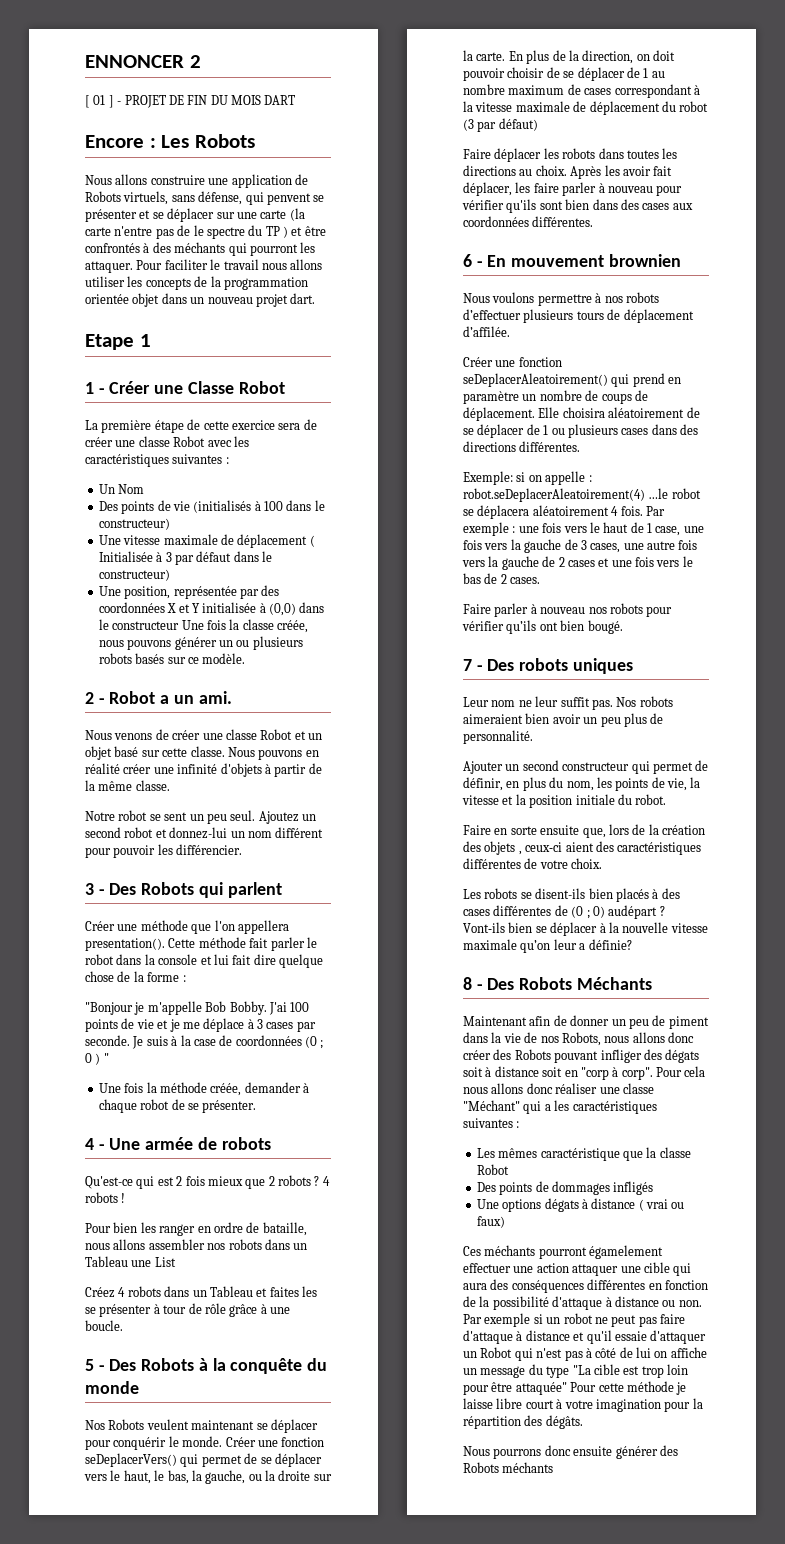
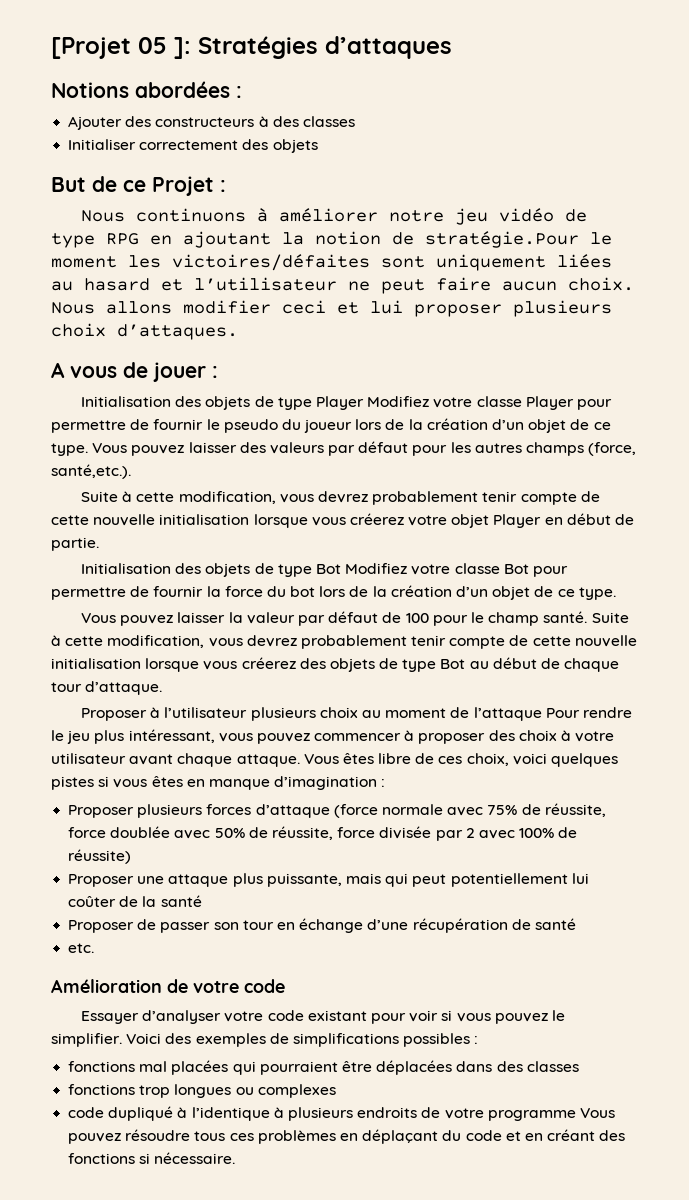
- ENNONCER 2
- [ 01 ] - PROJET DE FIN DU MOIS DART
- Encore : Les Robots
- Nous allons construire une application de Robots virtuels, sans défense, qui penvent se présenter et se déplacer sur une carte (la carte n'entre pas de le spectre du TP ) et être confrontés à des méchants qui pourront les attaquer. Pour faciliter le travail nous allons utiliser les concepts de la programmation orientée objet dans un nouveau projet dart.
- Etape 1
- 1 - Créer une Classe Robot
- La première étape de cette exercice sera de créer une classe Robot avec les caractéristiques suivantes :
- Un Nom
- Des points de vie (initialisés à 100 dans le constructeur)
- Une vitesse maximale de déplacement ( Initialisée à 3 par défaut dans le constructeur)
- Une position, représentée par des coordonnées X et Y initialisée à (0,0) dans le constructeur Une fois la classe créée, nous pouvons générer un ou plusieurs robots basés sur ce modèle.
- 2 - Robot a un ami.
- Nous venons de créer une classe Robot et un objet basé sur cette classe. Nous pouvons en réalité créer une infinité d'objets à partir de la même classe.
- Notre robot se sent un peu seul. Ajoutez un second robot et donnez-lui un nom différent pour pouvoir les différencier.
- 3 - Des Robots qui parlent
- Créer une méthode que l'on appellera presentation(). Cette méthode fait parler le robot dans la console et lui fait dire quelque chose de la forme :
- "Bonjour je m'appelle Bob Bobby. J'ai 100 points de vie et je me déplace à 3 cases par seconde. Je suis à la case de coordonnées (0 ; 0 ) "
- Une fois la méthode créée, demander à chaque robot de se présenter.
- 4 - Une armée de robots
- Qu'est-ce qui est 2 fois mieux que 2 robots ? 4 robots !
- Pour bien les ranger en ordre de bataille, nous allons assembler nos robots dans un Tableau une List
- Créez 4 robots dans un Tableau et faites les se présenter à tour de rôle grâce à une boucle.
- 5 - Des Robots à la conquête du monde
- Nos Robots veulent maintenant se déplacer pour conquérir le monde. Créer une fonction seDeplacerVers() qui permet de se déplacer vers le haut, le bas, la gauche, ou la droite sur la carte. En plus de la direction, on doit pouvoir choisir de se déplacer de 1 au nombre maximum de cases correspondant à la vitesse maximale de déplacement du robot (3 par défaut)
- Faire déplacer les robots dans toutes les directions au choix. Après les avoir fait déplacer, les faire parler à nouveau pour vérifier qu'ils sont bien dans des cases aux coordonnées différentes.
- 6 - En mouvement brownien
- Nous voulons permettre à nos robots d’effectuer plusieurs tours de déplacement d’affilée.
- Créer une fonction seDeplacerAleatoirement() qui prend en paramètre un nombre de coups de déplacement. Elle choisira aléatoirement de se déplacer de 1 ou plusieurs cases dans des directions différentes.
- Exemple: si on appelle : robot.seDeplacerAleatoirement(4) …le robot se déplacera aléatoirement 4 fois. Par exemple : une fois vers le haut de 1 case, une fois vers la gauche de 3 cases, une autre fois vers la gauche de 2 cases et une fois vers le bas de 2 cases.
- Faire parler à nouveau nos robots pour vérifier qu’ils ont bien bougé.
- 7 - Des robots uniques
- Leur nom ne leur suffit pas. Nos robots aimeraient bien avoir un peu plus de personnalité.
- Ajouter un second constructeur qui permet de définir, en plus du nom, les points de vie, la vitesse et la position initiale du robot.
- Faire en sorte ensuite que, lors de la création des objets , ceux‐ci aient des caractéristiques différentes de votre choix.
- Les robots se disent-ils bien placés à des cases différentes de (0 ; 0) audépart ? Vont‐ils bien se déplacer à la nouvelle vitesse maximale qu’on leur a définie?
- 8 - Des Robots Méchants
- Maintenant afin de donner un peu de piment dans la vie de nos Robots, nous allons donc créer des Robots pouvant infliger des dégats soit à distance soit en "corp à corp". Pour cela nous allons donc réaliser une classe "Méchant" qui a les caractéristiques suivantes :
- Les mêmes caractéristique que la classe Robot
- Des points de dommages infligés
- Une options dégats à distance ( vrai ou faux)
- Ces méchants pourront égamelement effectuer une action attaquer une cible qui aura des conséquences différentes en fonction de la possibilité d'attaque à distance ou non. Par exemple si un robot ne peut pas faire d'attaque à distance et qu'il essaie d'attaquer un Robot qui n'est pas à côté de lui on affiche un message du type "La cible est trop loin pour être attaquée" Pour cette méthode je laisse libre court à votre imagination pour la répartition des dégâts.
- Nous pourrons donc ensuite générer des Robots méchants
+ [Projet 05 ]: Stratégies d’attaques
+ Notions abordées :
+ Ajouter des constructeurs à des classes
+ Initialiser correctement des objets
+ But de ce Projet :
+ Nous continuons à améliorer notre jeu vidéo de type RPG en ajoutant la notion de stratégie.Pour le moment les victoires/défaites sont uniquement liées au hasard et l’utilisateur ne peut faire aucun choix. Nous allons modifier ceci et lui proposer plusieurs choix d’attaques.
+ A vous de jouer :
+ Initialisation des objets de type Player Modifiez votre classe Player pour permettre de fournir le pseudo du joueur lors de la création d’un objet de ce type. Vous pouvez laisser des valeurs par défaut pour les autres champs (force, santé,etc.).
+ Suite à cette modification, vous devrez probablement tenir compte de cette nouvelle initialisation lorsque vous créerez votre objet Player en début de partie.
+ Initialisation des objets de type Bot Modifiez votre classe Bot pour permettre de fournir la force du bot lors de la création d’un objet de ce type.
+ Vous pouvez laisser la valeur par défaut de 100 pour le champ santé. Suite à cette modification, vous devrez probablement tenir compte de cette nouvelle initialisation lorsque vous créerez des objets de type Bot au début de chaque tour d’attaque.
+ Proposer à l’utilisateur plusieurs choix au moment de l’attaque Pour rendre le jeu plus intéressant, vous pouvez commencer à proposer des choix à votre utilisateur avant chaque attaque. Vous êtes libre de ces choix, voici quelques pistes si vous êtes en manque d’imagination :
+ Proposer plusieurs forces d’attaque (force normale avec 75% de réussite, force doublée avec 50% de réussite, force divisée par 2 avec 100% de réussite)
+ Proposer une attaque plus puissante, mais qui peut potentiellement lui coûter de la santé
+ Proposer de passer son tour en échange d’une récupération de santé
+ etc.
+ Amélioration de votre code
+ Essayer d’analyser votre code existant pour voir si vous pouvez le simplifier. Voici des exemples de simplifications possibles :
+ fonctions mal placées qui pourraient être déplacées dans des classes
+ fonctions trop longues ou complexes
+ code dupliqué à l’identique à plusieurs endroits de votre programme Vous pouvez résoudre tous ces problèmes en déplaçant du code et en créant des fonctions si nécessaire.

